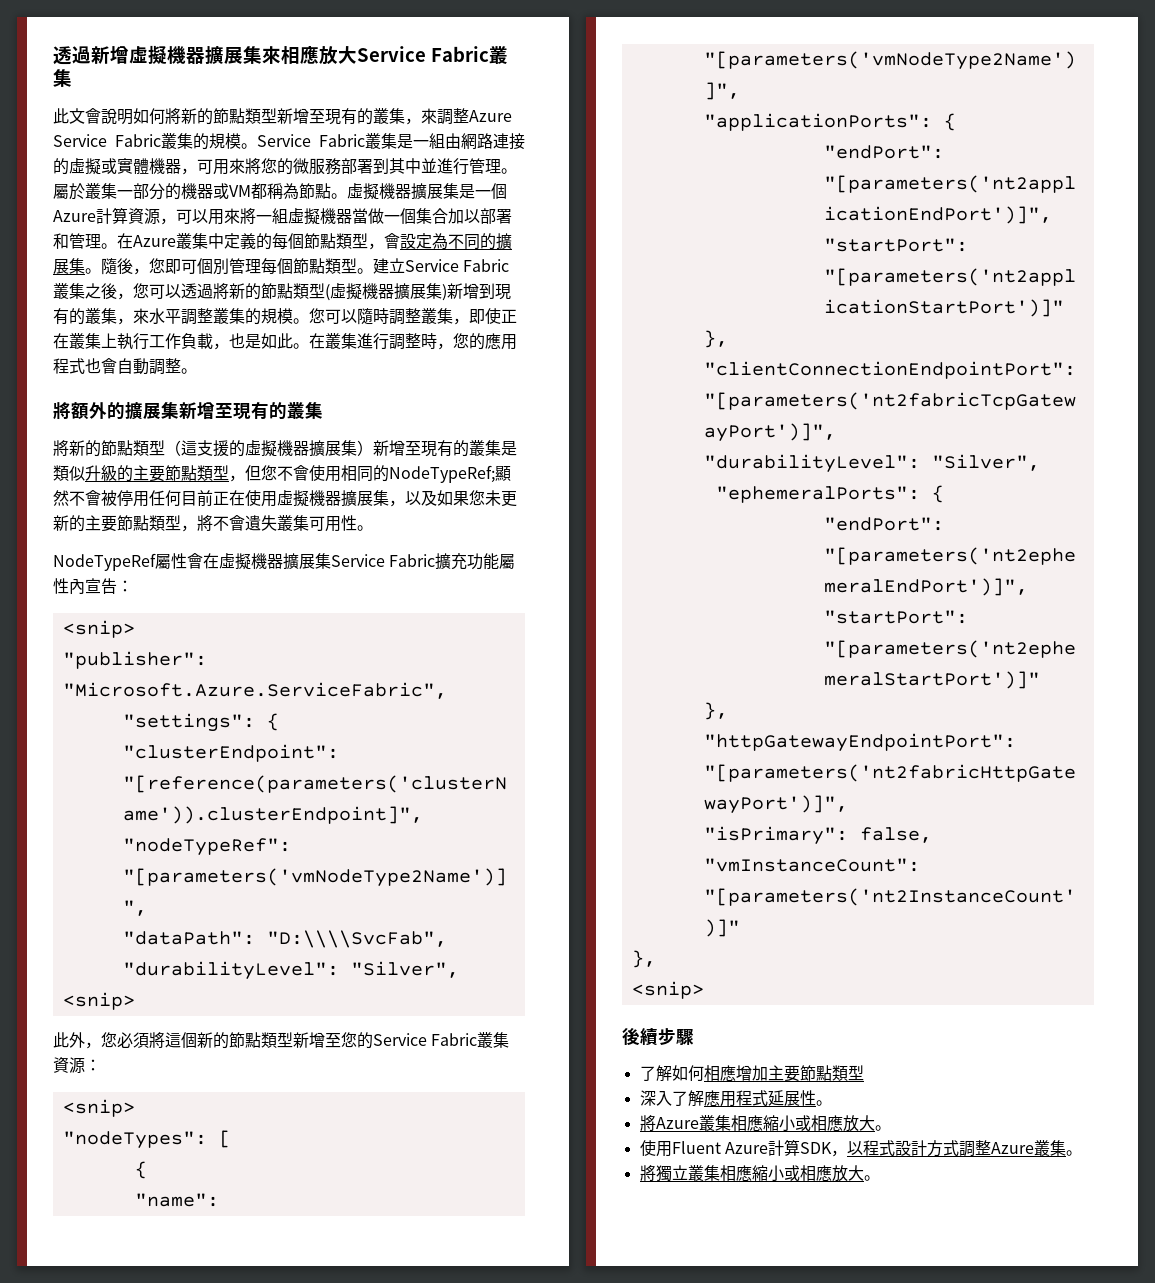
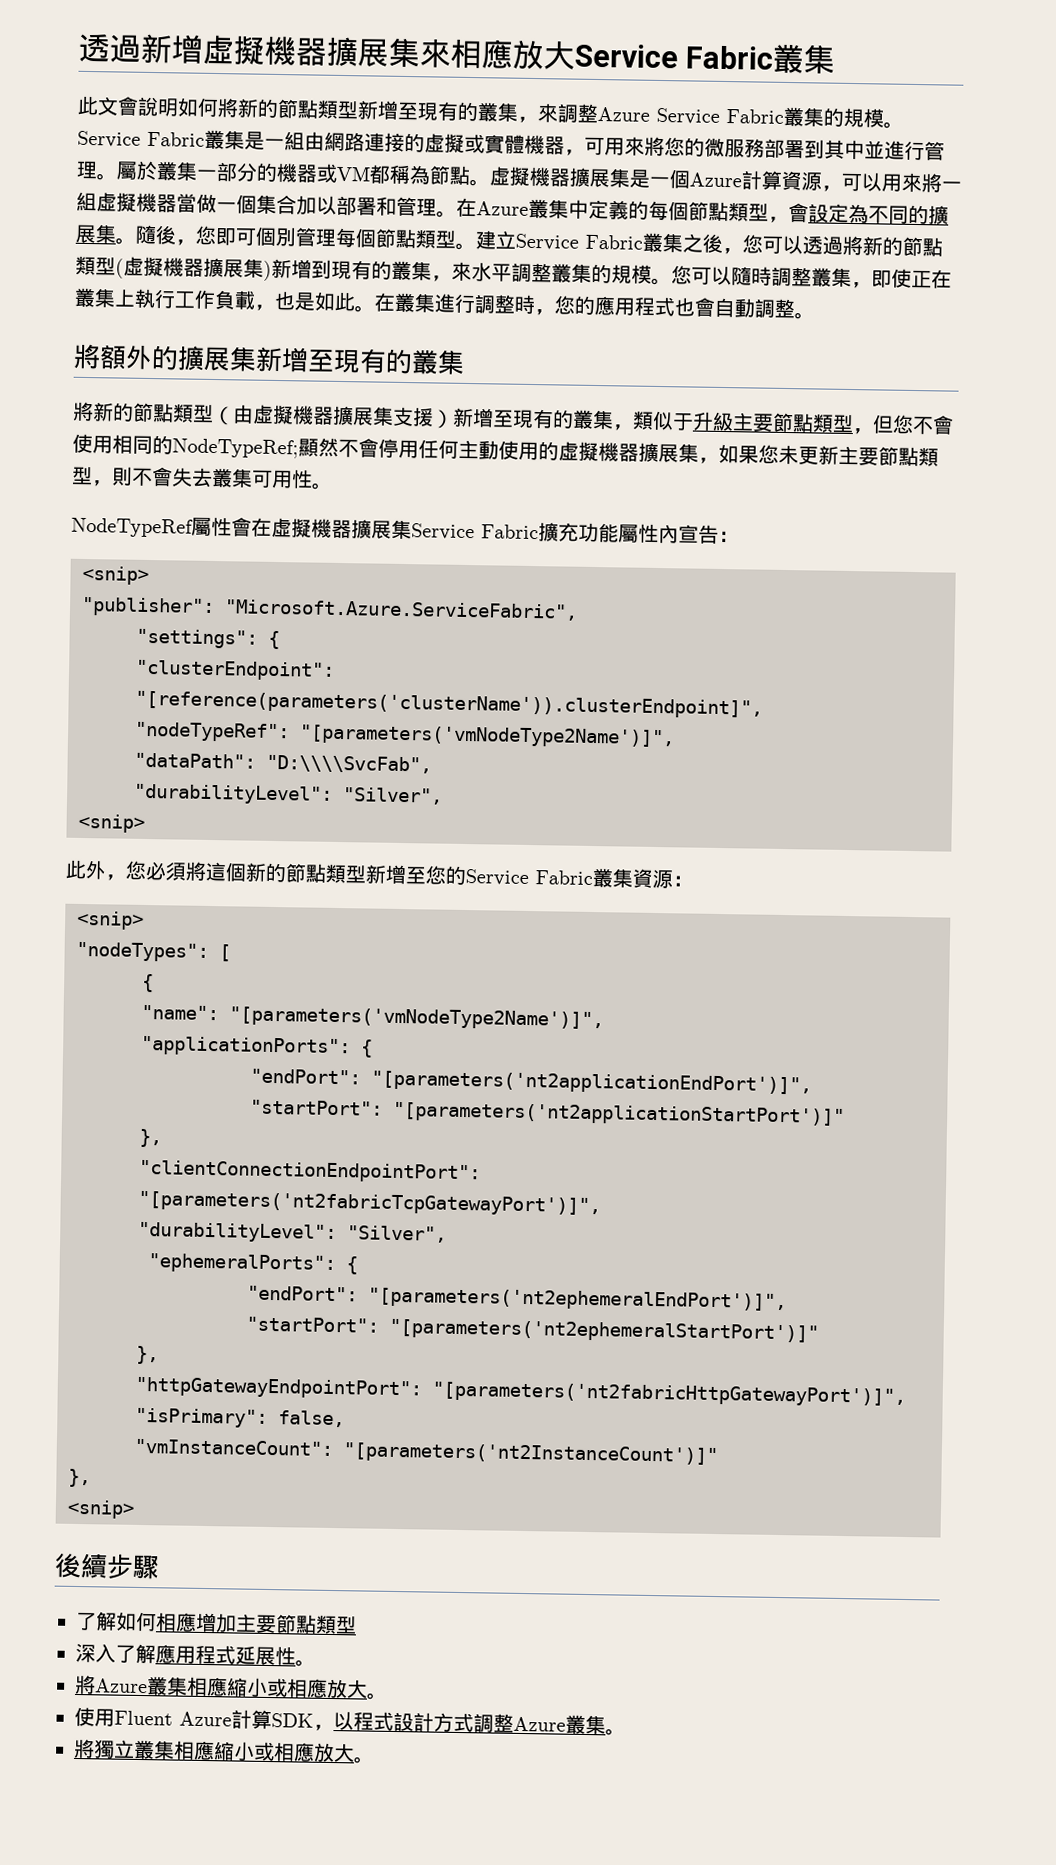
- 將新的節點類型（這支援的虛擬機器擴展集）新增至現有的叢集是類似升級的主要節點類型，但您不會使用相同的NodeTypeRef;顯然不會被停用任何目前正在使用虛擬機器擴展集，以及如果您未更新的主要節點類型，將不會遺失叢集可用性。
+ 將新的節點類型（由虛擬機器擴展集支援）新增至現有的叢集，類似于升級主要節點類型，但您不會使用相同的NodeTypeRef;顯然不會停用任何主動使用的虛擬機器擴展集，如果您未更新主要節點類型，則不會失去叢集可用性。

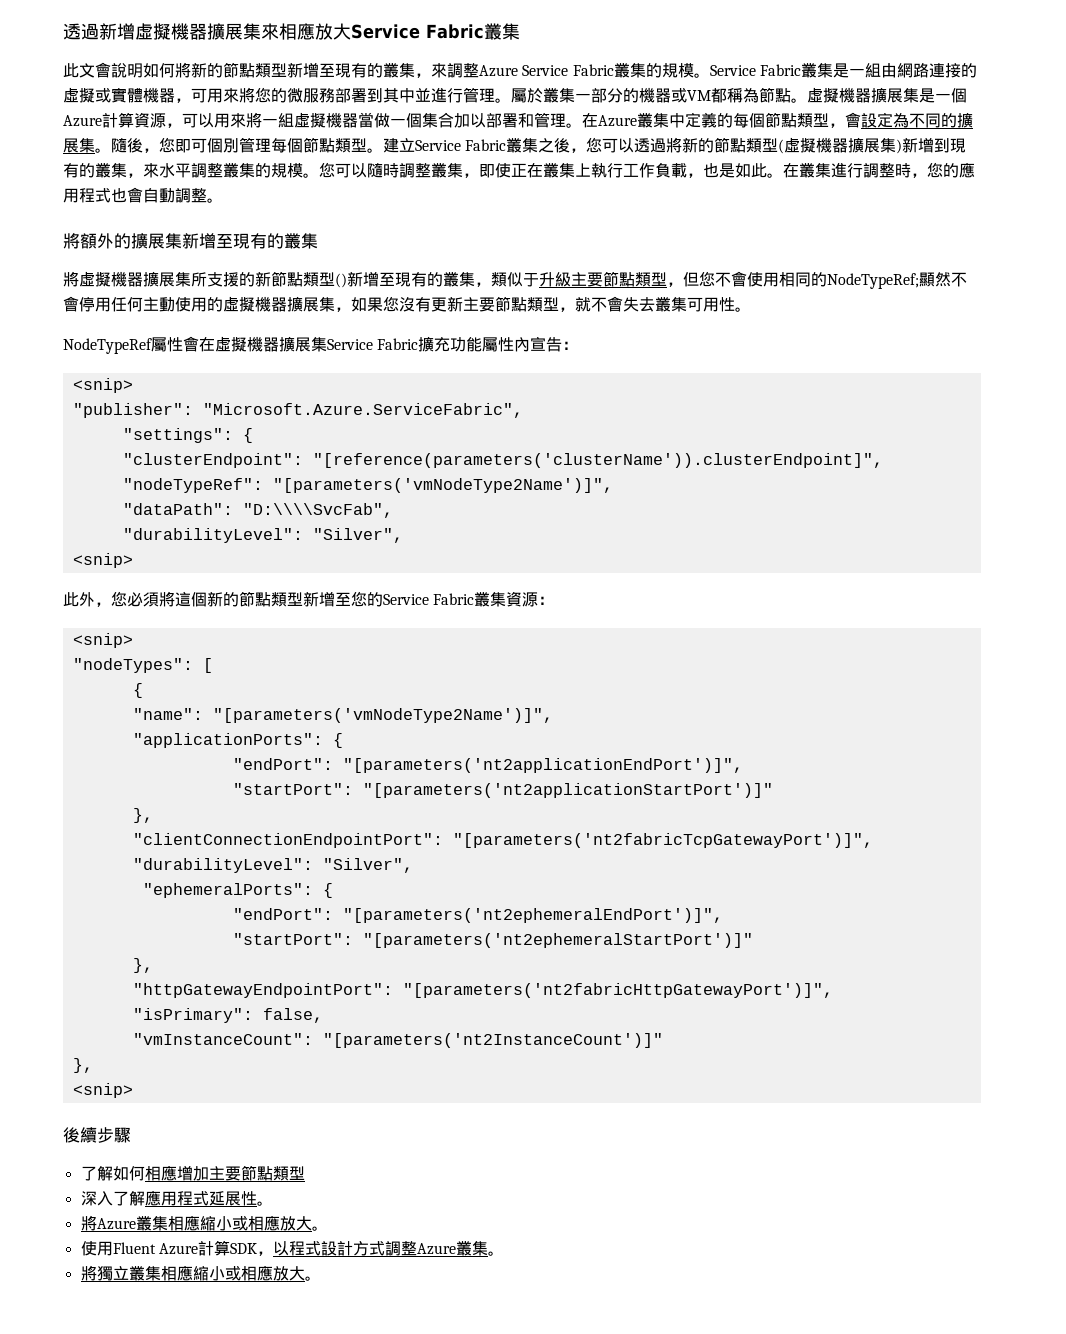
- 將新的節點類型（由虛擬機器擴展集支援）新增至現有的叢集，類似于升級主要節點類型，但您不會使用相同的NodeTypeRef;顯然不會停用任何主動使用的虛擬機器擴展集，如果您未更新主要節點類型，則不會失去叢集可用性。
+ 將虛擬機器擴展集所支援的新節點類型()新增至現有的叢集，類似于升級主要節點類型，但您不會使用相同的NodeTypeRef;顯然不會停用任何主動使用的虛擬機器擴展集，如果您沒有更新主要節點類型，就不會失去叢集可用性。

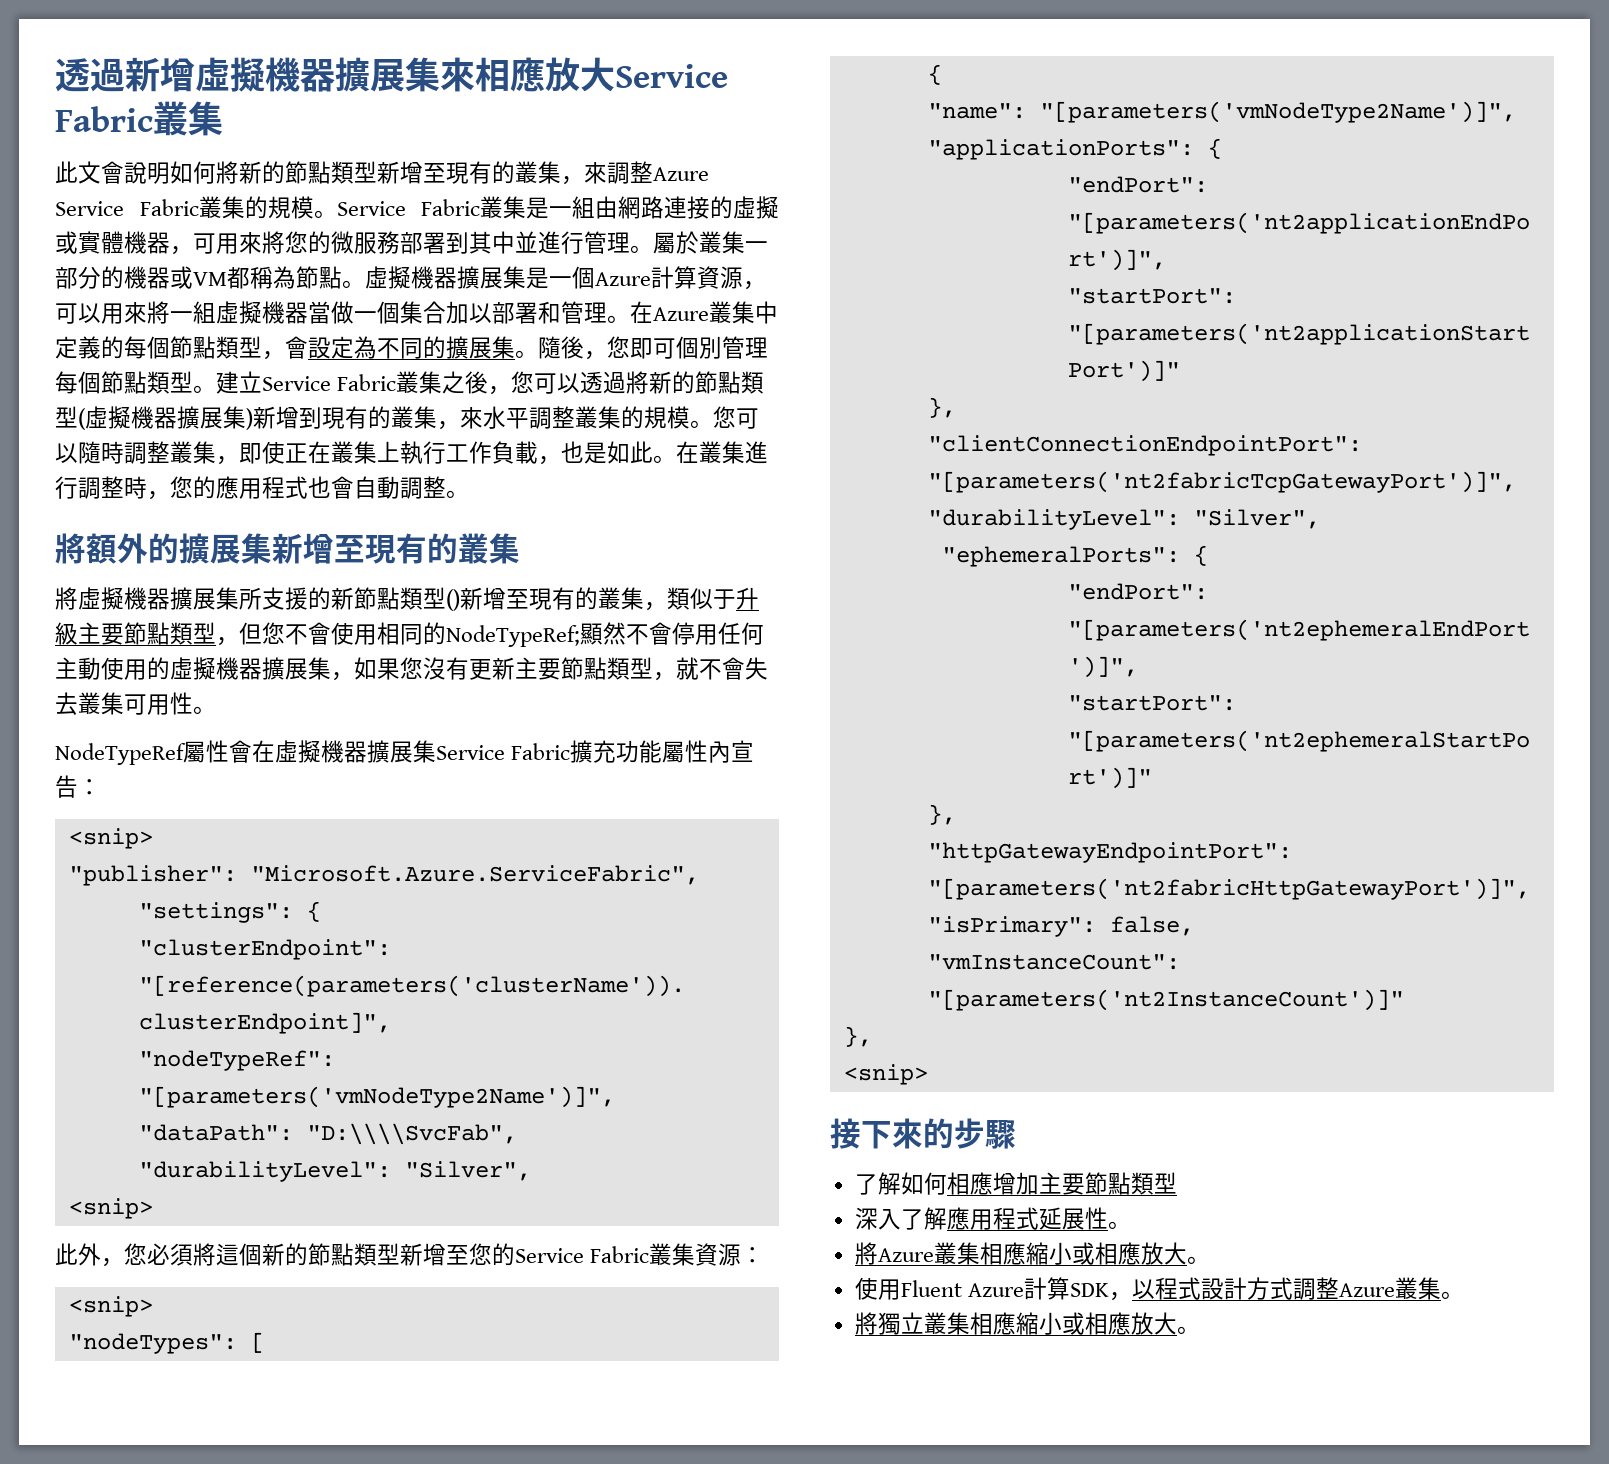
- 後續步驟
+ 接下來的步驟

